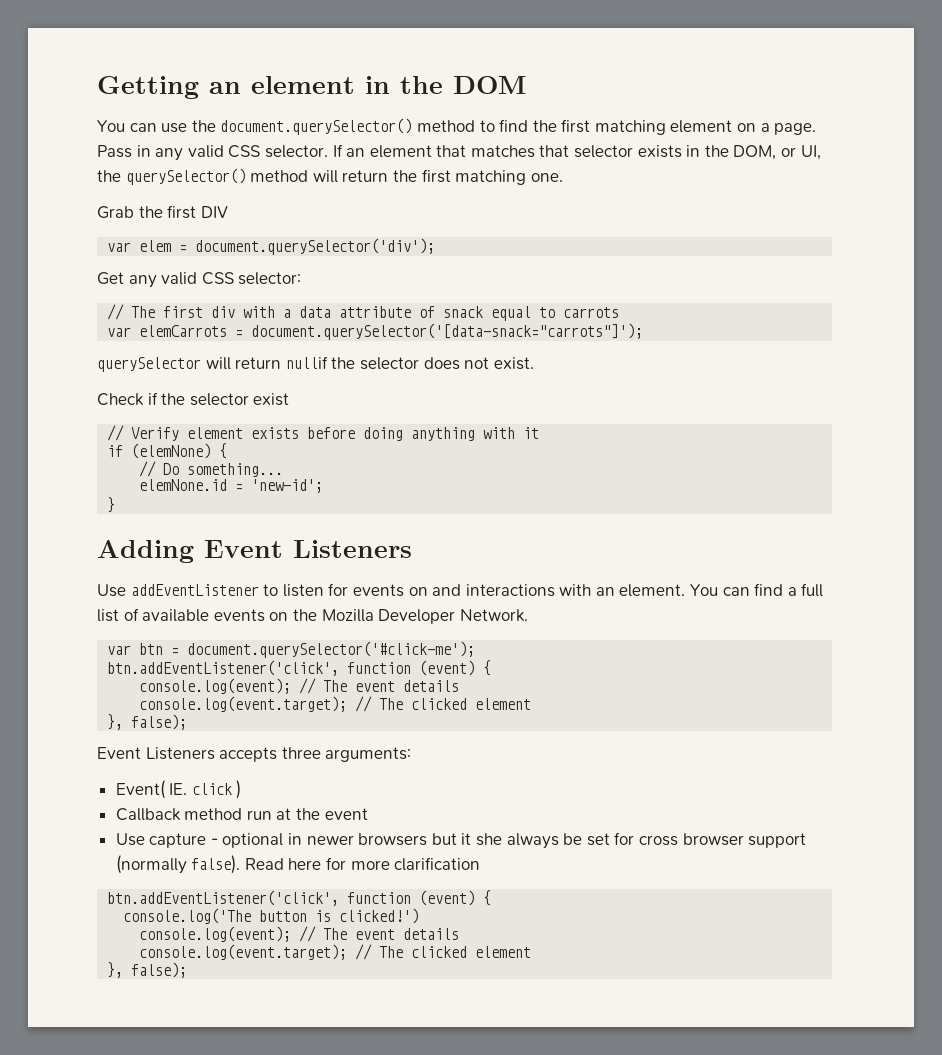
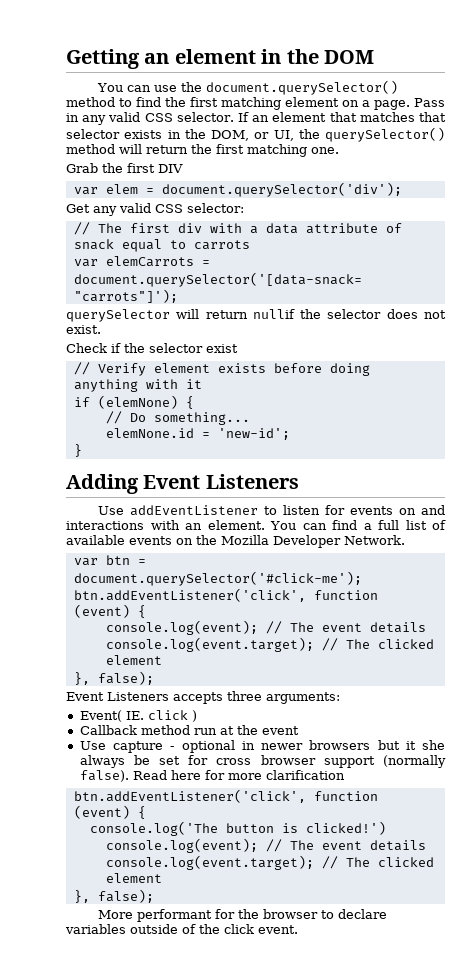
+ More performant for the browser to declare variables outside of the click event.

